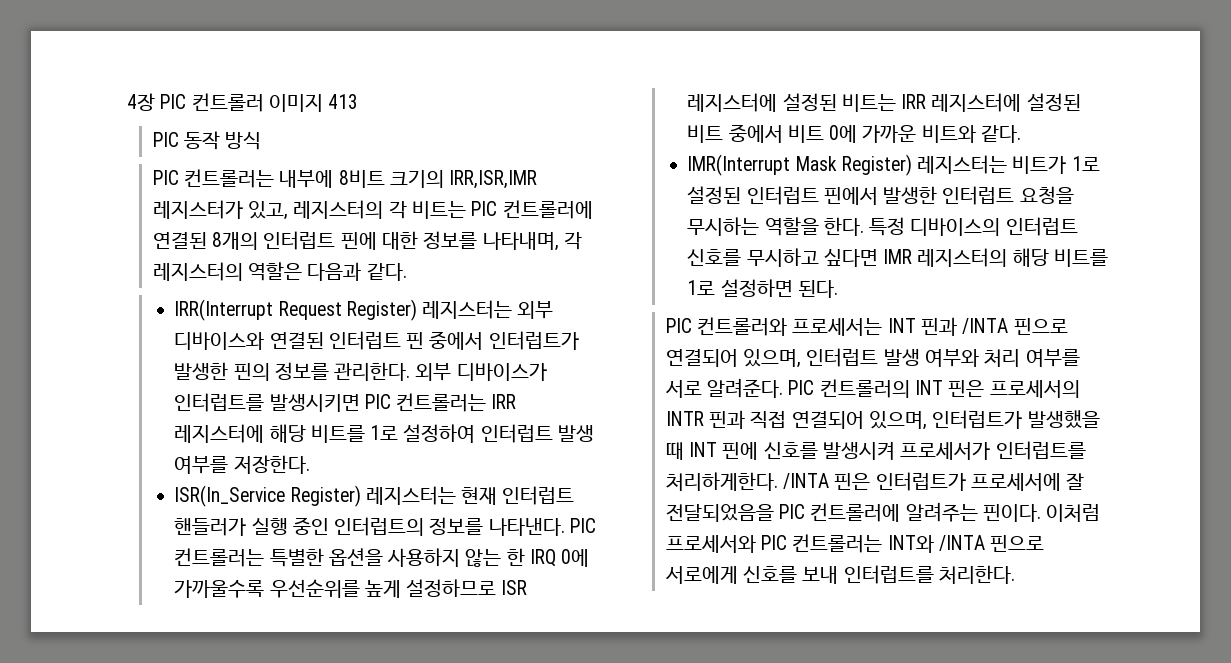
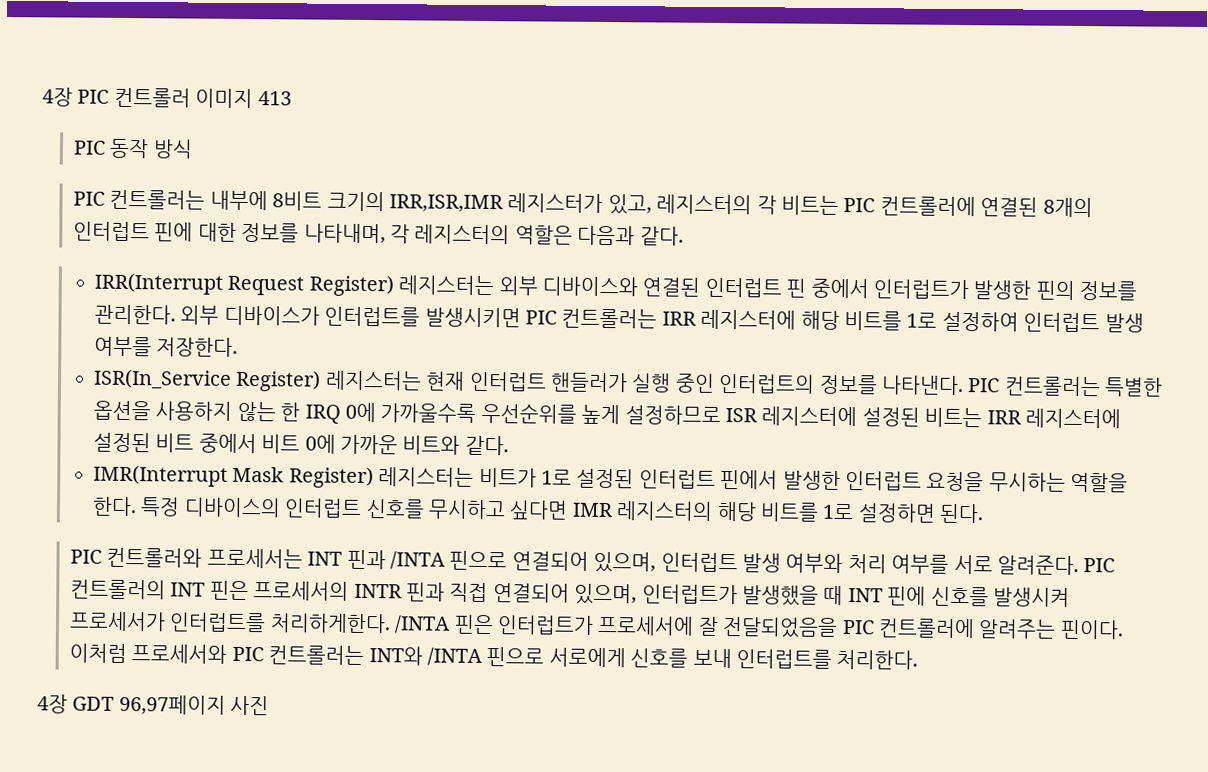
+ 4장 GDT 96,97페이지 사진

